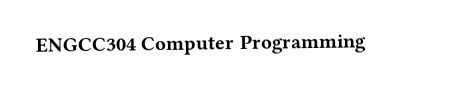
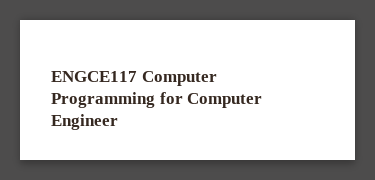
- ENGCC304 Computer Programming
+ ENGCE117 Computer Programming for Computer Engineer

